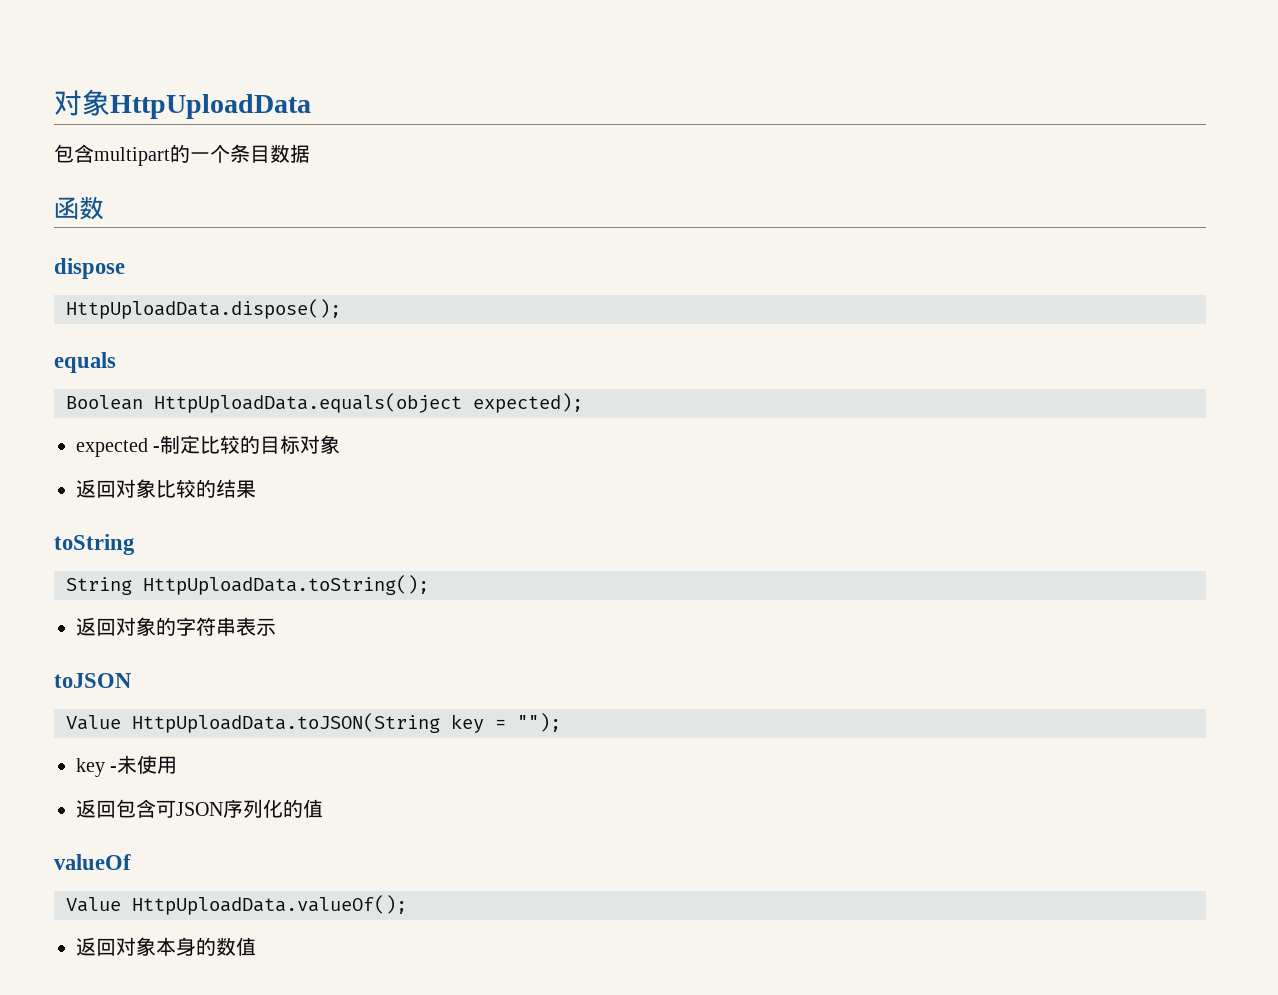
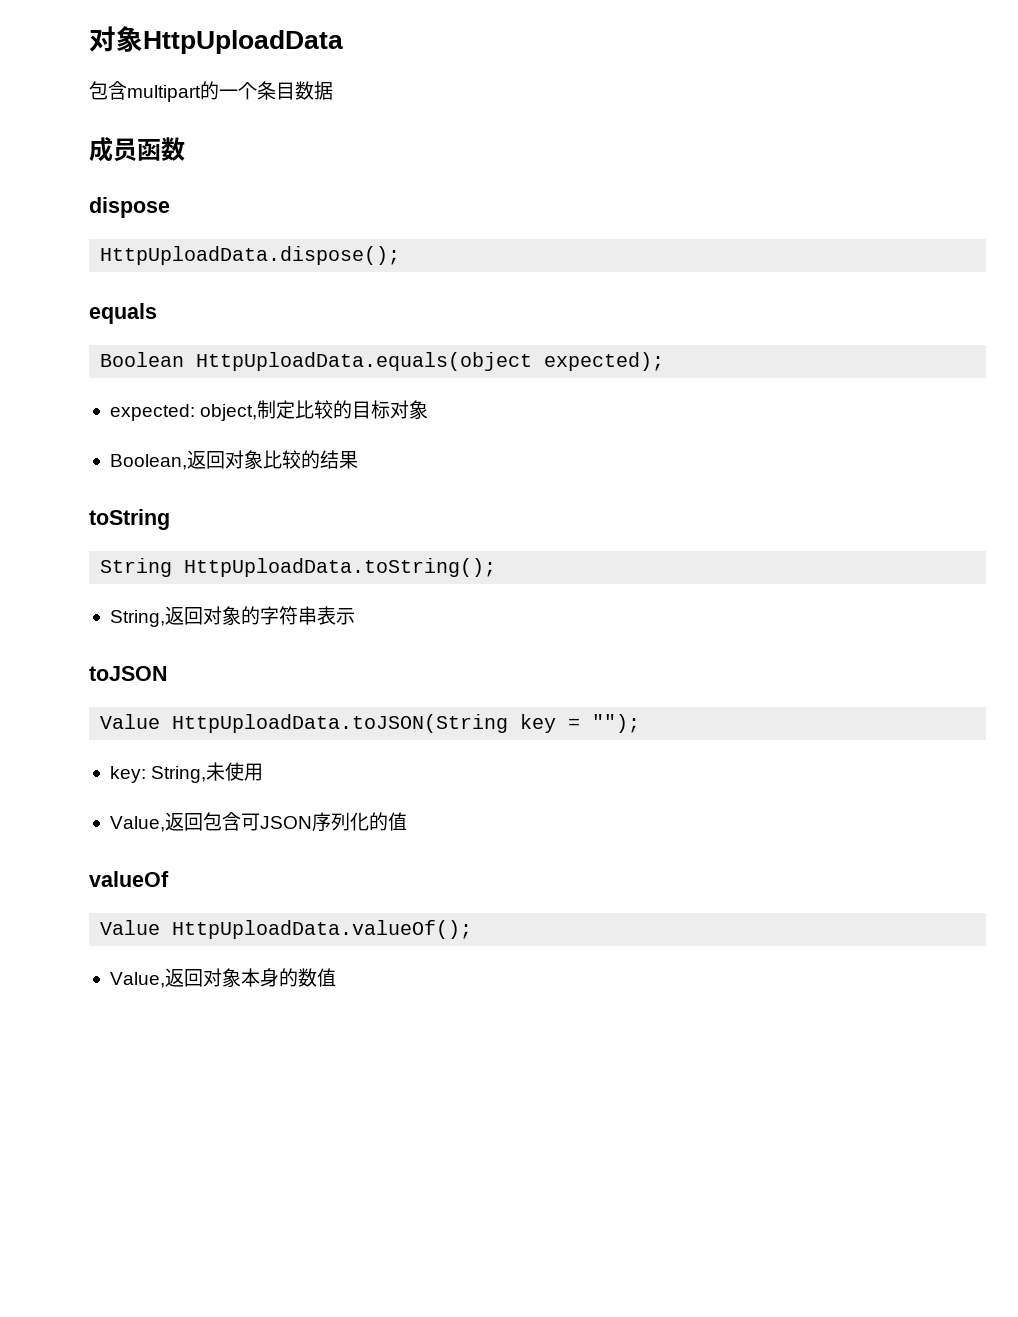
- 函数
+ 成员函数
- expected -制定比较的目标对象
+ expected: object,制定比较的目标对象
- 返回对象比较的结果
+ Boolean,返回对象比较的结果
- 返回对象的字符串表示
+ String,返回对象的字符串表示
- key -未使用
+ key: String,未使用
- 返回包含可JSON序列化的值
+ Value,返回包含可JSON序列化的值
- 返回对象本身的数值
+ Value,返回对象本身的数值

